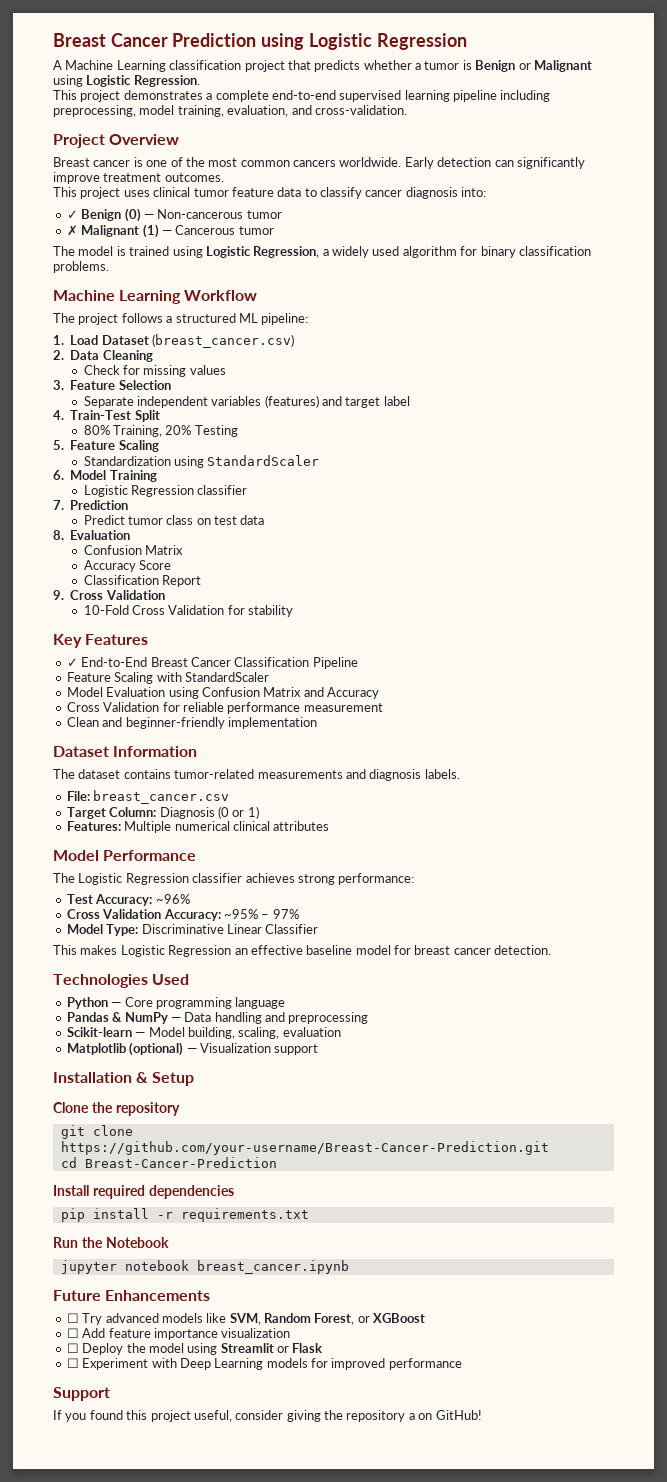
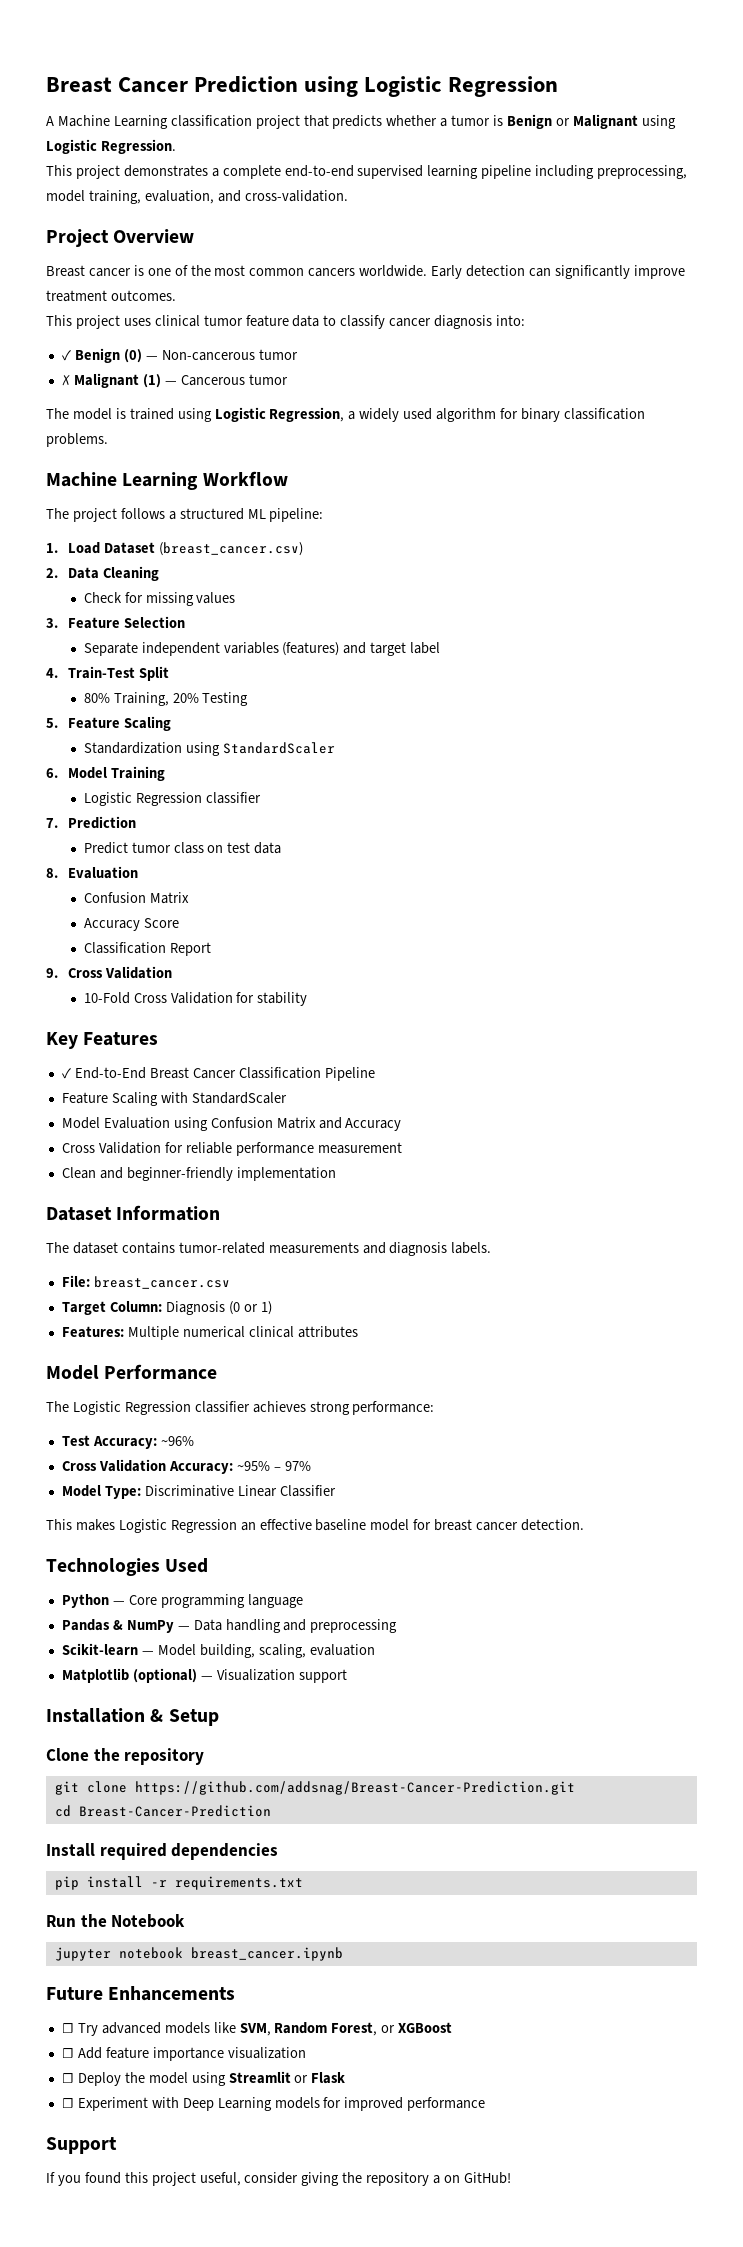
- git clone https://github.com/your-username/Breast-Cancer-Prediction.git
+ git clone https://github.com/addsnag/Breast-Cancer-Prediction.git

